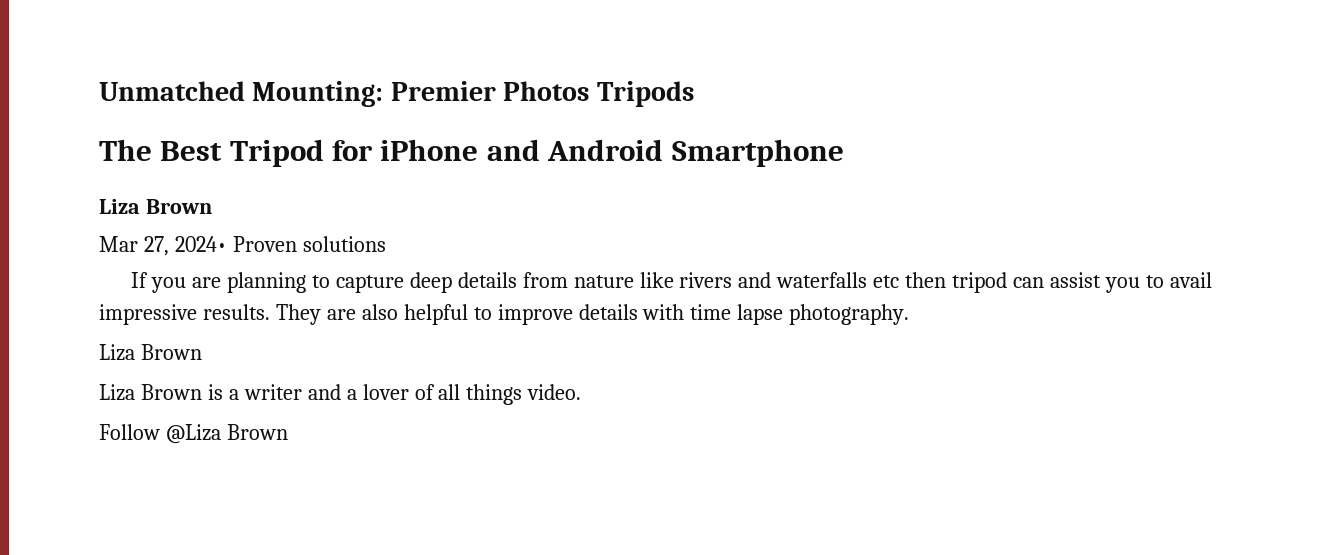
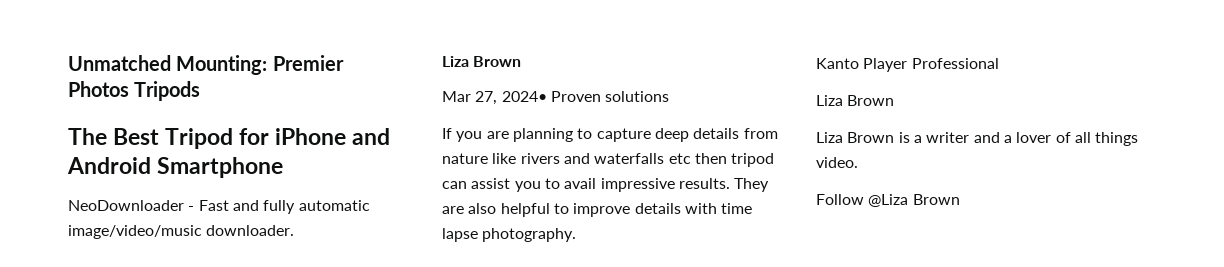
+ NeoDownloader - Fast and fully automatic image/video/music downloader.
+ Kanto Player Professional

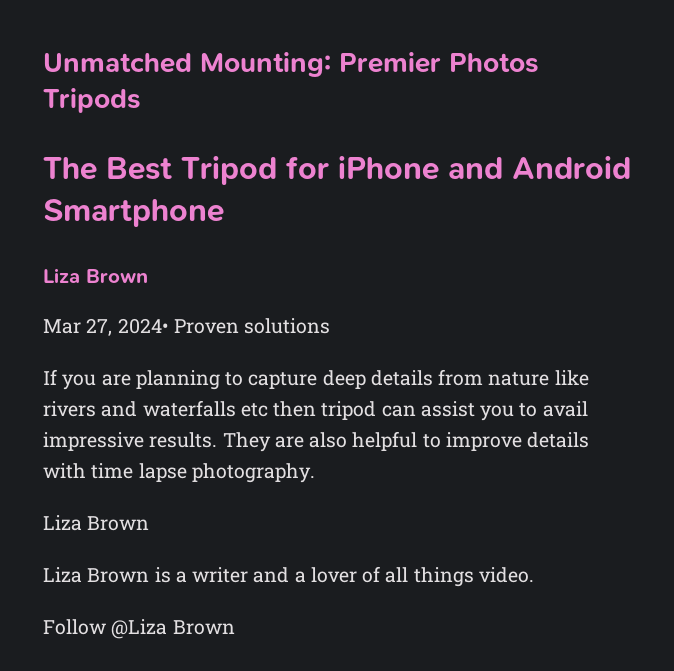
- NeoDownloader - Fast and fully automatic image/video/music downloader.
- Kanto Player Professional

